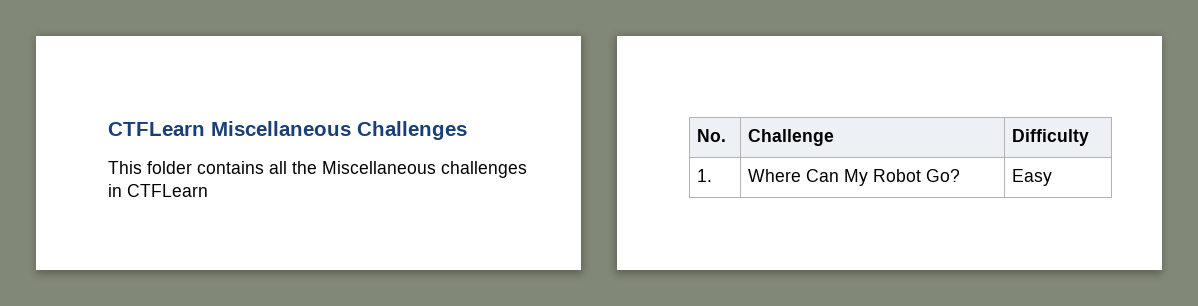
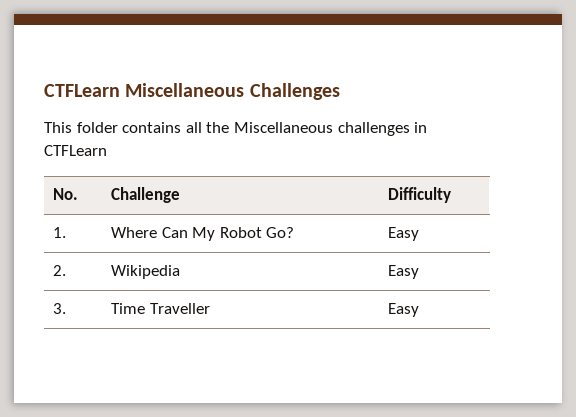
+ 2. | Wikipedia | Easy
+ 3. | Time Traveller | Easy

